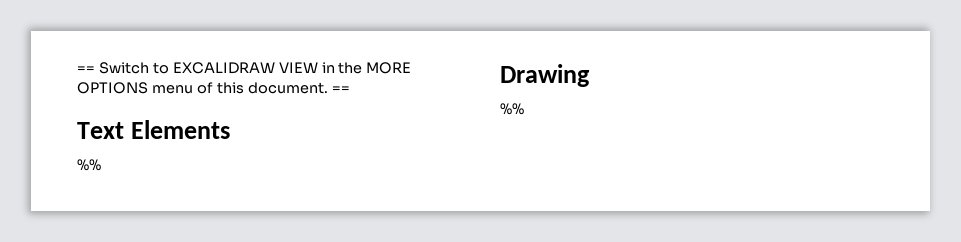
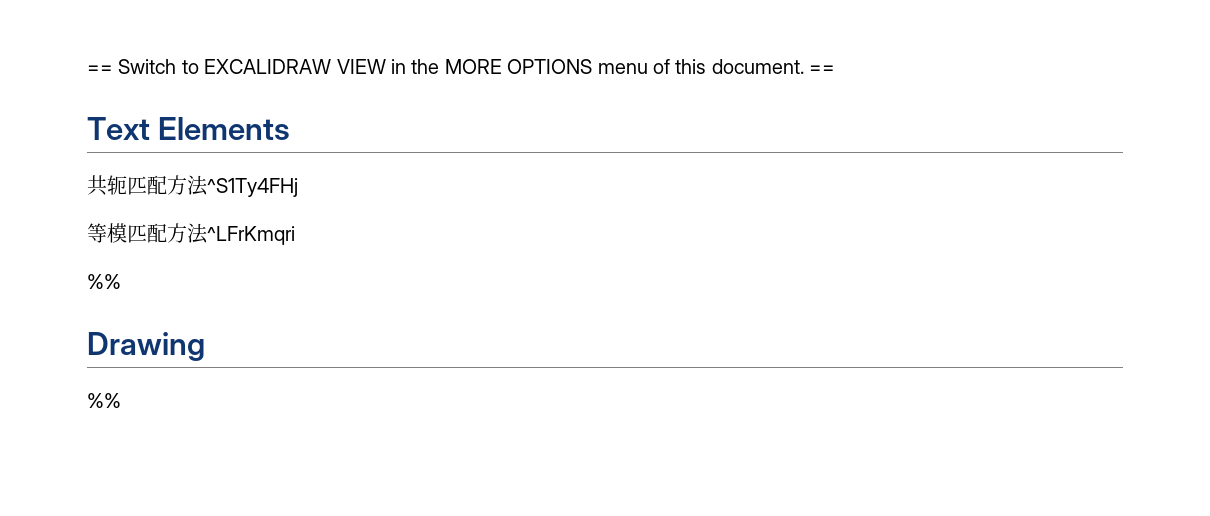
+ 共轭匹配方法^S1Ty4FHj
+ 等模匹配方法^LFrKmqri

